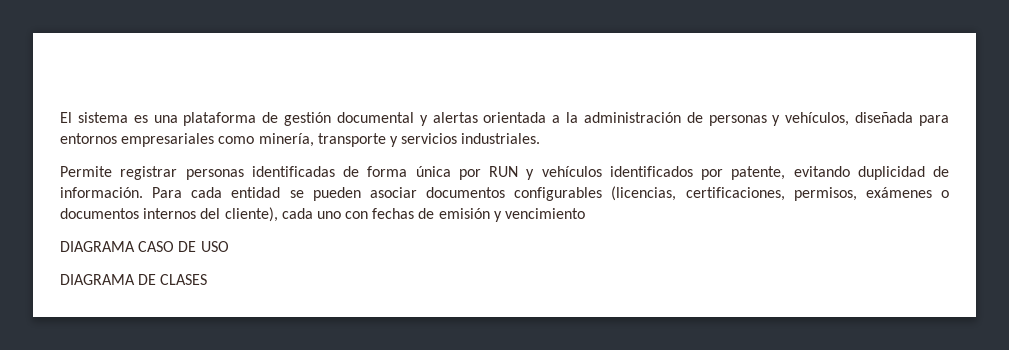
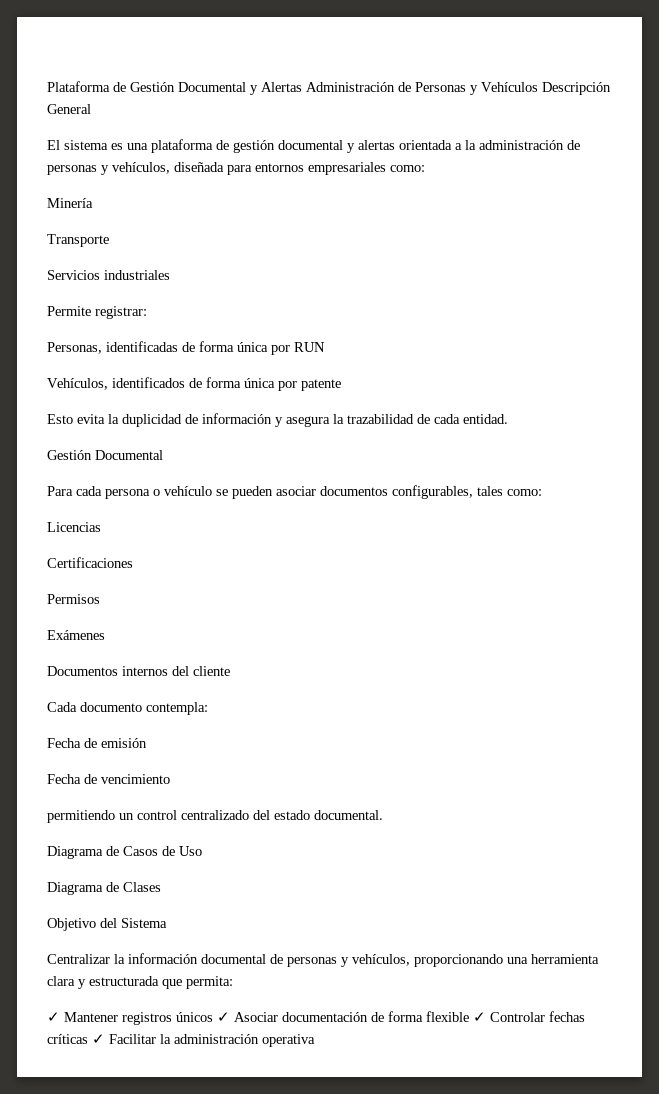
+ Plataforma de Gestión Documental y Alertas Administración de Personas y Vehículos Descripción General
- El sistema es una plataforma de gestión documental y alertas orientada a la administración de personas y vehículos, diseñada para entornos empresariales como minería, transporte y servicios industriales.
+ El sistema es una plataforma de gestión documental y alertas orientada a la administración de personas y vehículos, diseñada para entornos empresariales como:
+ Minería
+ Transporte
+ Servicios industriales
- Permite registrar personas identificadas de forma única por RUN y vehículos identificados por patente, evitando duplicidad de información. Para cada entidad se pueden asociar documentos configurables (licencias, certificaciones, permisos, exámenes o documentos internos del cliente), cada uno con fechas de emisión y vencimiento
+ Permite registrar:
+ Personas, identificadas de forma única por RUN
+ Vehículos, identificados de forma única por patente
+ Esto evita la duplicidad de información y asegura la trazabilidad de cada entidad.
+ Gestión Documental
+ Para cada persona o vehículo se pueden asociar documentos configurables, tales como:
+ Licencias
+ Certificaciones
+ Permisos
+ Exámenes
+ Documentos internos del cliente
+ Cada documento contempla:
+ Fecha de emisión
+ Fecha de vencimiento
- DIAGRAMA CASO DE USO
- DIAGRAMA DE CLASES
+ permitiendo un control centralizado del estado documental.
+ Diagrama de Casos de Uso
+ Diagrama de Clases
+ Objetivo del Sistema
+ Centralizar la información documental de personas y vehículos, proporcionando una herramienta clara y estructurada que permita:
+ ✓ Mantener registros únicos ✓ Asociar documentación de forma flexible ✓ Controlar fechas críticas ✓ Facilitar la administración operativa

